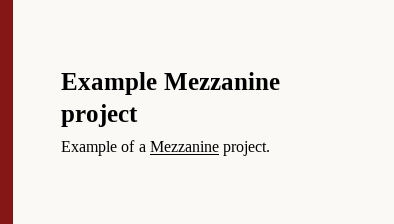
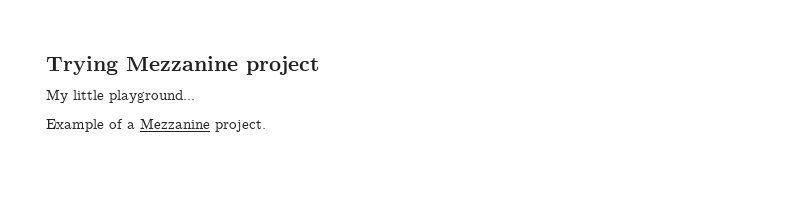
- Example Mezzanine project
+ Trying Mezzanine project
+ My little playground...

